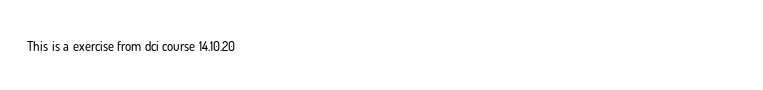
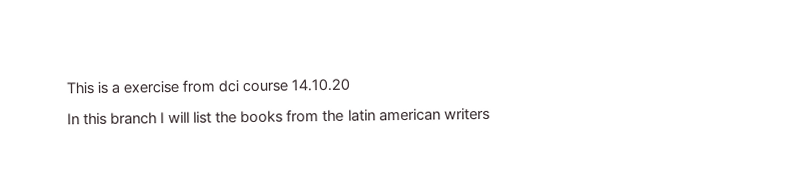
+ In this branch I will list the books from the latin american writers

